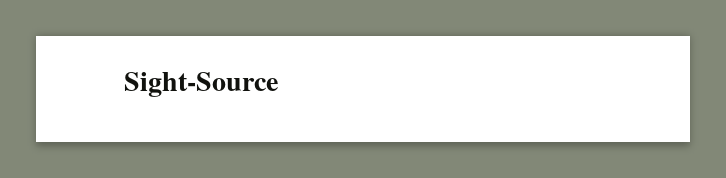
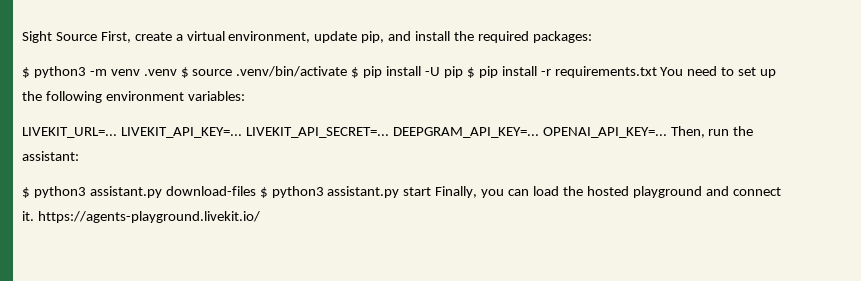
- Sight-Source
+ Sight Source First, create a virtual environment, update pip, and install the required packages:
+ $ python3 -m venv .venv $ source .venv/bin/activate $ pip install -U pip $ pip install -r requirements.txt You need to set up the following environment variables:
+ LIVEKIT_URL=... LIVEKIT_API_KEY=... LIVEKIT_API_SECRET=... DEEPGRAM_API_KEY=... OPENAI_API_KEY=... Then, run the assistant:
+ $ python3 assistant.py download-files $ python3 assistant.py start Finally, you can load the hosted playground and connect it. https://agents-playground.livekit.io/

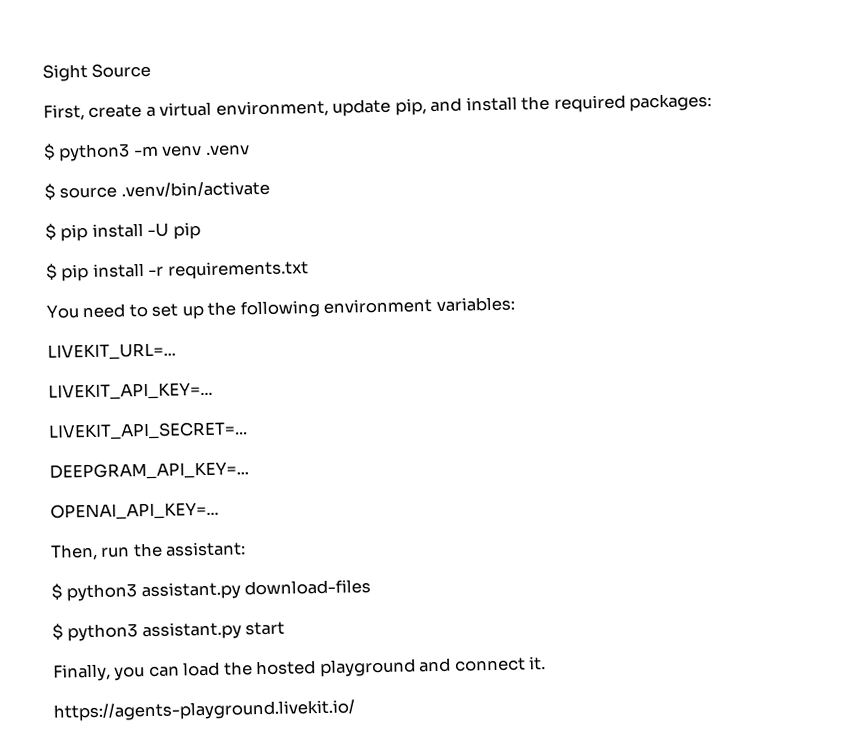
- Sight Source First, create a virtual environment, update pip, and install the required packages:
+ Sight Source
+ First, create a virtual environment, update pip, and install the required packages:
- $ python3 -m venv .venv $ source .venv/bin/activate $ pip install -U pip $ pip install -r requirements.txt You need to set up the following environment variables:
+ $ python3 -m venv .venv
+ $ source .venv/bin/activate
+ $ pip install -U pip
+ $ pip install -r requirements.txt
+ You need to set up the following environment variables:
- LIVEKIT_URL=... LIVEKIT_API_KEY=... LIVEKIT_API_SECRET=... DEEPGRAM_API_KEY=... OPENAI_API_KEY=... Then, run the assistant:
+ LIVEKIT_URL=...
+ LIVEKIT_API_KEY=...
+ LIVEKIT_API_SECRET=...
+ DEEPGRAM_API_KEY=...
+ OPENAI_API_KEY=...
+ Then, run the assistant:
- $ python3 assistant.py download-files $ python3 assistant.py start Finally, you can load the hosted playground and connect it. https://agents-playground.livekit.io/
+ $ python3 assistant.py download-files
+ $ python3 assistant.py start
+ Finally, you can load the hosted playground and connect it.
+ https://agents-playground.livekit.io/

